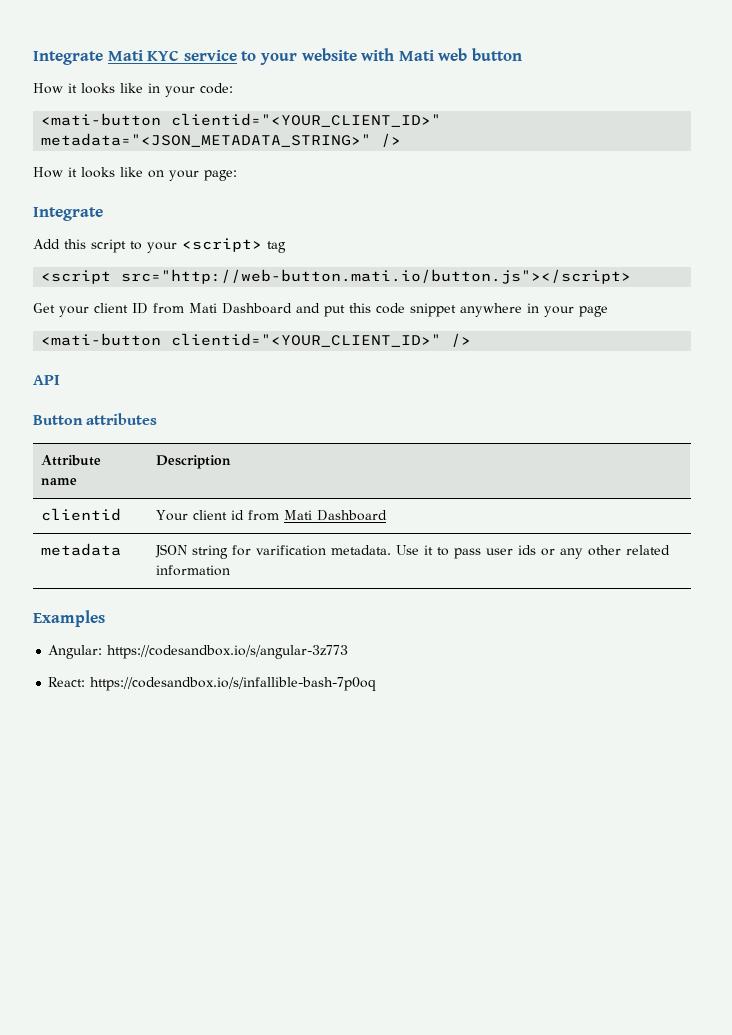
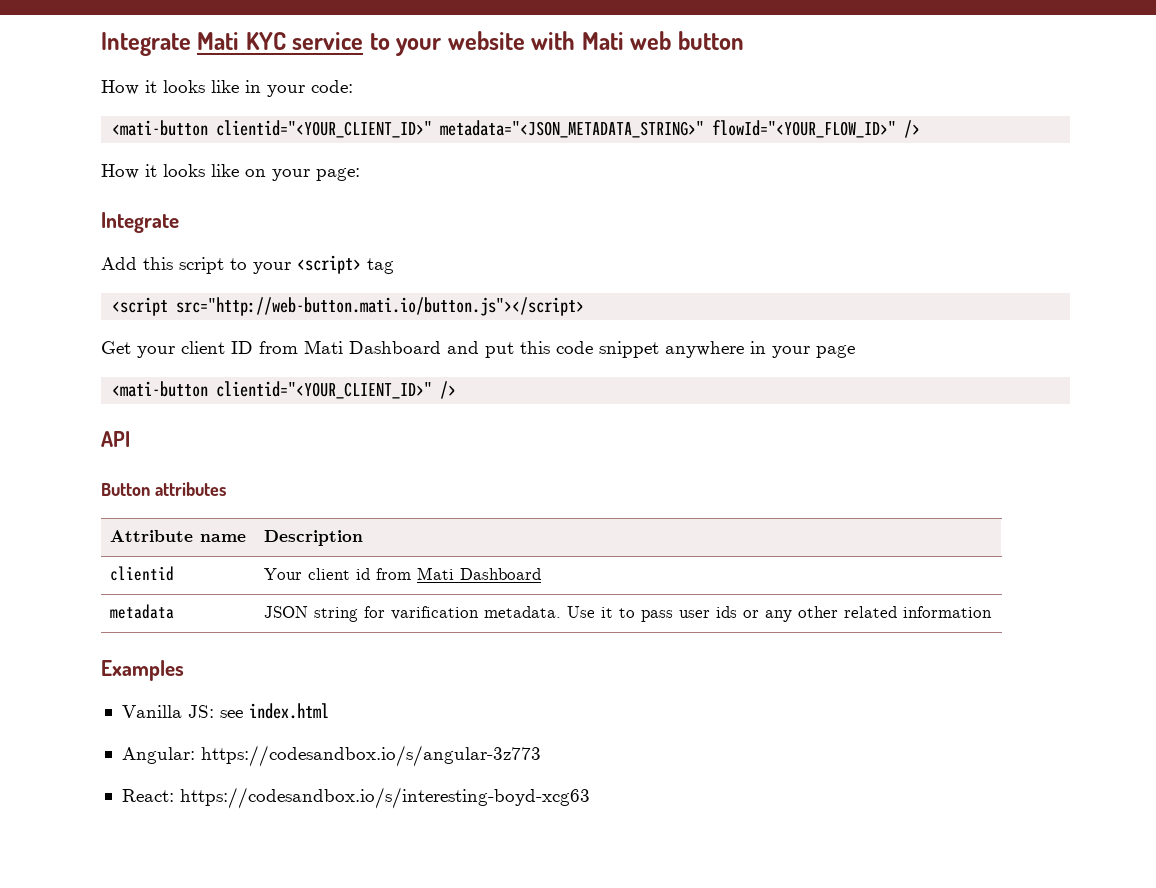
- <mati-button clientid="<YOUR_CLIENT_ID>" metadata="<JSON_METADATA_STRING>" />
+ <mati-button clientid="<YOUR_CLIENT_ID>" metadata="<JSON_METADATA_STRING>" flowId="<YOUR_FLOW_ID>" />
+ Vanilla JS: see index.html
- React: https://codesandbox.io/s/infallible-bash-7p0oq
+ React: https://codesandbox.io/s/interesting-boyd-xcg63

